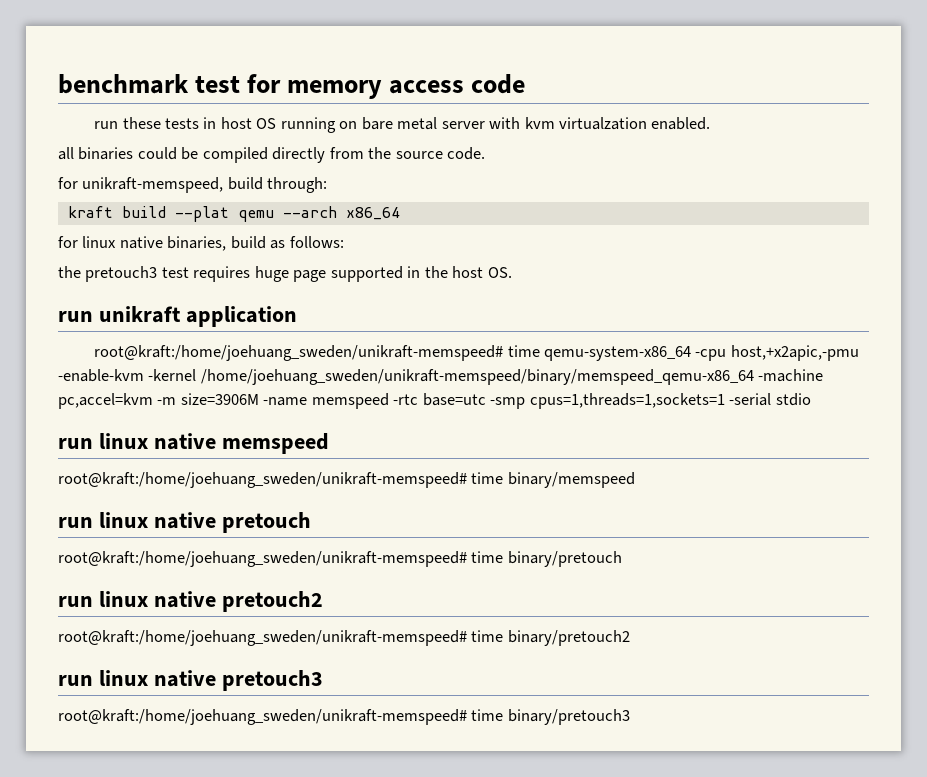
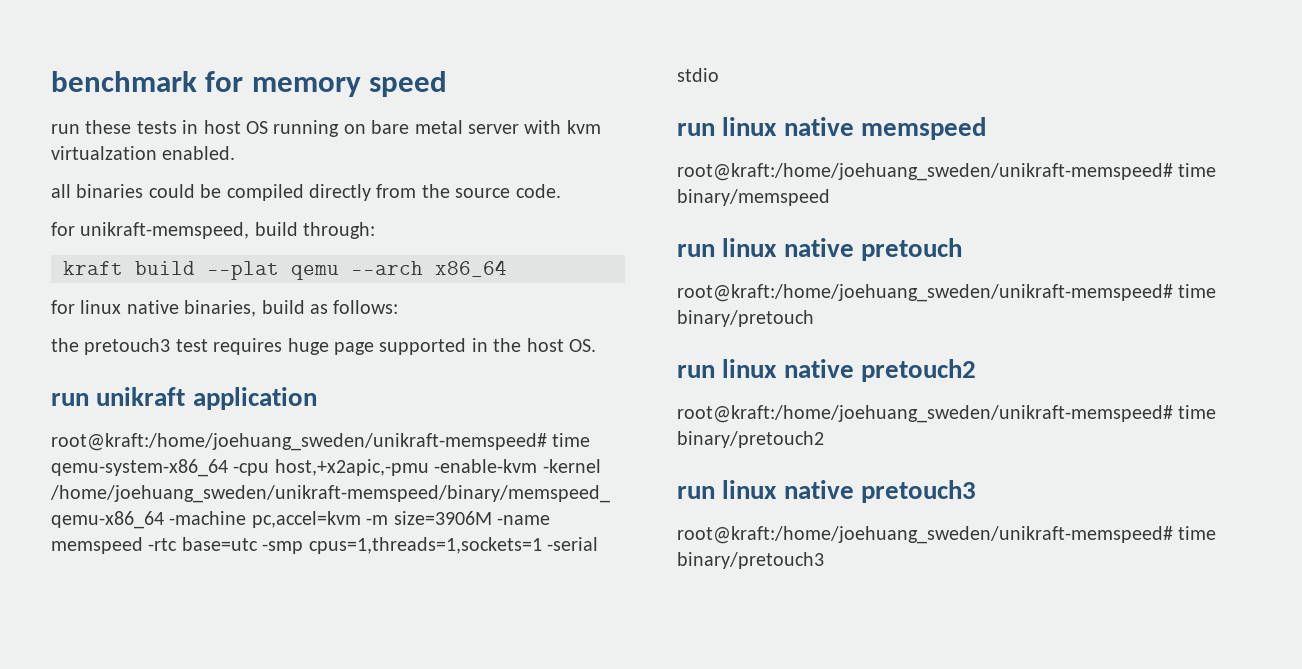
- benchmark test for memory access code
+ benchmark for memory speed

